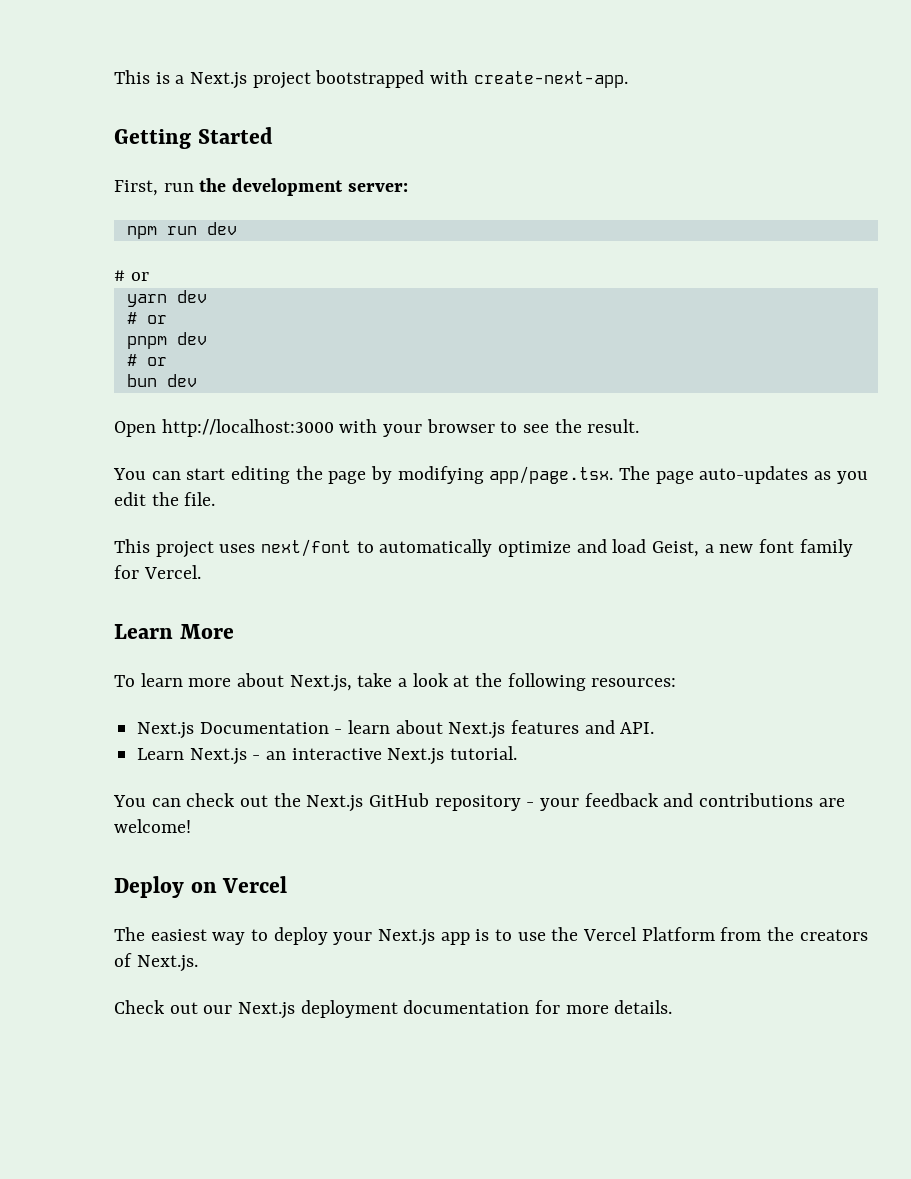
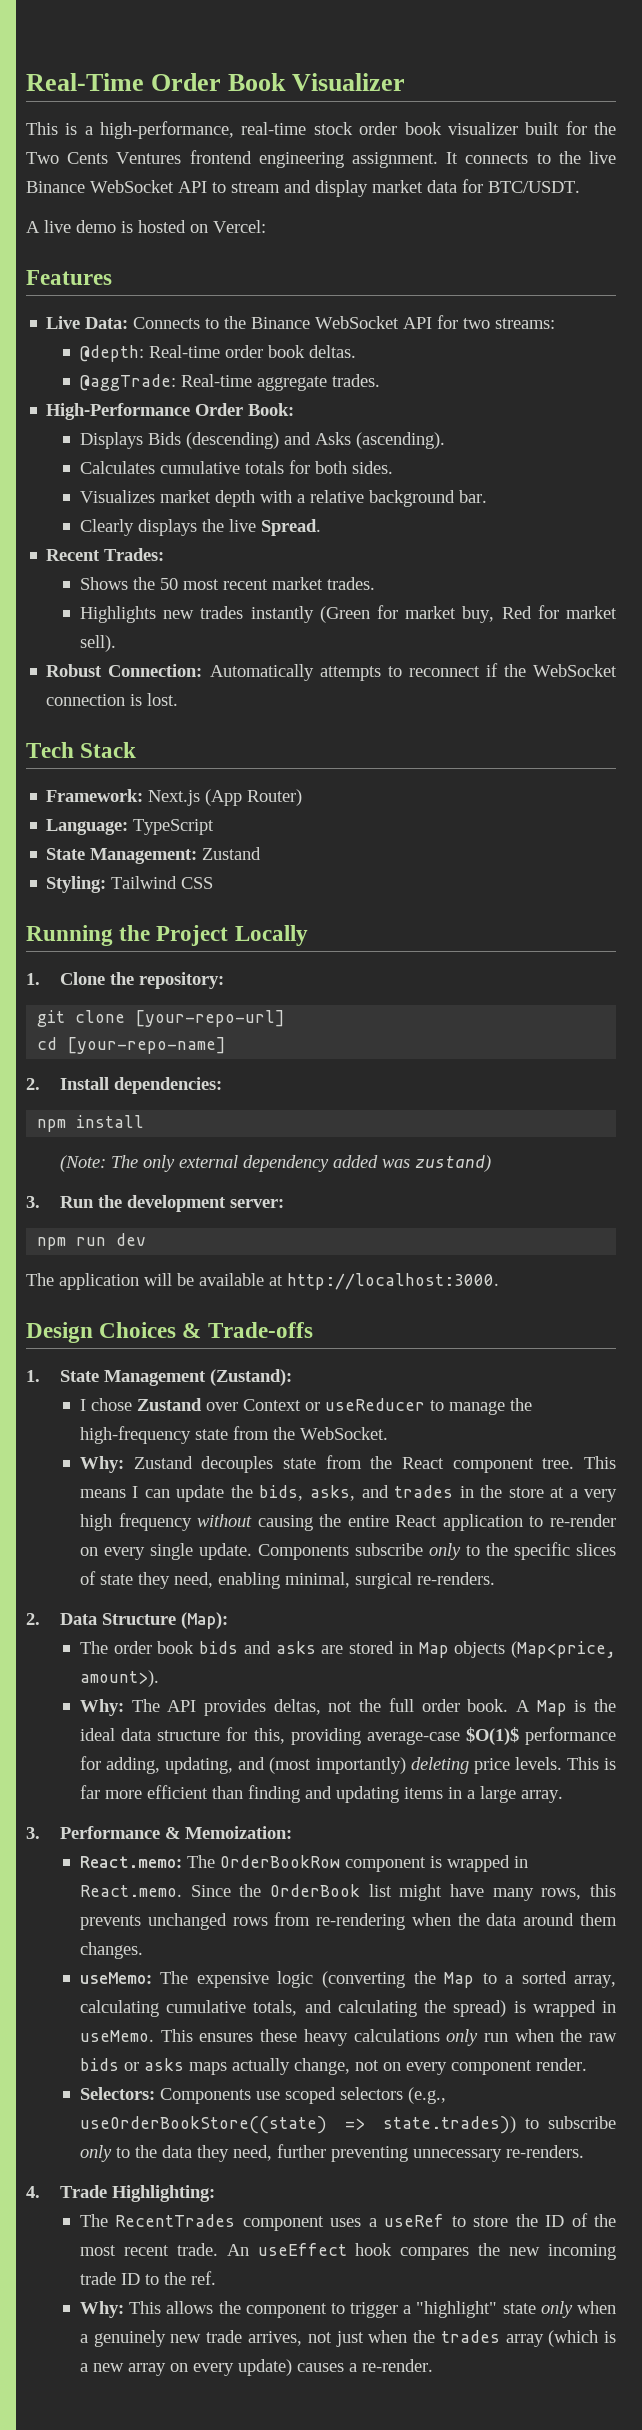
- This is a Next.js project bootstrapped with create-next-app.
- Getting Started
- First, run the development server:
+ Real-Time Order Book Visualizer
+ This is a high-performance, real-time stock order book visualizer built for the Two Cents Ventures frontend engineering assignment. It connects to the live Binance WebSocket API to stream and display market data for BTC/USDT.
+ A live demo is hosted on Vercel:
+ Features
+ Live Data: Connects to the Binance WebSocket API for two streams:
+ @depth: Real-time order book deltas.
+ @aggTrade: Real-time aggregate trades.
+ High-Performance Order Book:
+ Displays Bids (descending) and Asks (ascending).
+ Calculates cumulative totals for both sides.
+ Visualizes market depth with a relative background bar.
+ Clearly displays the live Spread.
+ Recent Trades:
+ Shows the 50 most recent market trades.
+ Highlights new trades instantly (Green for market buy, Red for market sell).
+ Robust Connection: Automatically attempts to reconnect if the WebSocket connection is lost.
+ Tech Stack
+ Framework: Next.js (App Router)
+ Language: TypeScript
+ State Management: Zustand
+ Styling: Tailwind CSS
+ Running the Project Locally
+ 1. Clone the repository:
+ git clone [your-repo-url]
+ cd [your-repo-name]
+ 2. Install dependencies:
+ npm install
+ (Note: The only external dependency added was zustand)
+ 3. Run the development server:
  npm run dev
- # or
- yarn dev
- # or
- pnpm dev
- # or
- bun dev
- Open http://localhost:3000 with your browser to see the result.
- You can start editing the page by modifying app/page.tsx. The page auto-updates as you edit the file.
- This project uses next/font to automatically optimize and load Geist, a new font family for Vercel.
- Learn More
- To learn more about Next.js, take a look at the following resources:
- Next.js Documentation - learn about Next.js features and API.
- Learn Next.js - an interactive Next.js tutorial.
- You can check out the Next.js GitHub repository - your feedback and contributions are welcome!
- Deploy on Vercel
- The easiest way to deploy your Next.js app is to use the Vercel Platform from the creators of Next.js.
- Check out our Next.js deployment documentation for more details.
+ The application will be available at http://localhost:3000.
+ Design Choices & Trade-offs
+ 1. State Management (Zustand):
+ I chose Zustand over Context or useReducer to manage the high-frequency state from the WebSocket.
+ Why: Zustand decouples state from the React component tree. This means I can update the bids, asks, and trades in the store at a very high frequency without causing the entire React application to re-render on every single update. Components subscribe only to the specific slices of state they need, enabling minimal, surgical re-renders.
+ 2. Data Structure (Map):
+ The order book bids and asks are stored in Map objects (Map<price, amount>).
+ Why: The API provides deltas, not the full order book. A Map is the ideal data structure for this, providing average-case $O(1)$ performance for adding, updating, and (most importantly) deleting price levels. This is far more efficient than finding and updating items in a large array.
+ 3. Performance & Memoization:
+ React.memo: The OrderBookRow component is wrapped in React.memo. Since the OrderBook list might have many rows, this prevents unchanged rows from re-rendering when the data around them changes.
+ useMemo: The expensive logic (converting the Map to a sorted array, calculating cumulative totals, and calculating the spread) is wrapped in useMemo. This ensures these heavy calculations only run when the raw bids or asks maps actually change, not on every component render.
+ Selectors: Components use scoped selectors (e.g., useOrderBookStore((state) => state.trades)) to subscribe only to the data they need, further preventing unnecessary re-renders.
+ 4. Trade Highlighting:
+ The RecentTrades component uses a useRef to store the ID of the most recent trade. An useEffect hook compares the new incoming trade ID to the ref.
+ Why: This allows the component to trigger a "highlight" state only when a genuinely new trade arrives, not just when the trades array (which is a new array on every update) causes a re-render.

